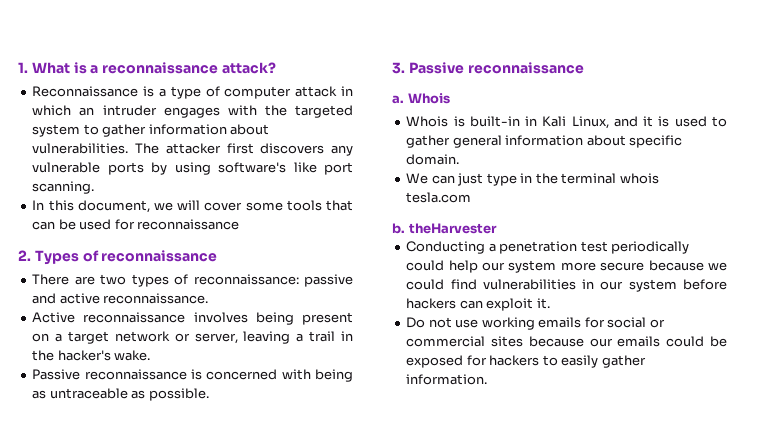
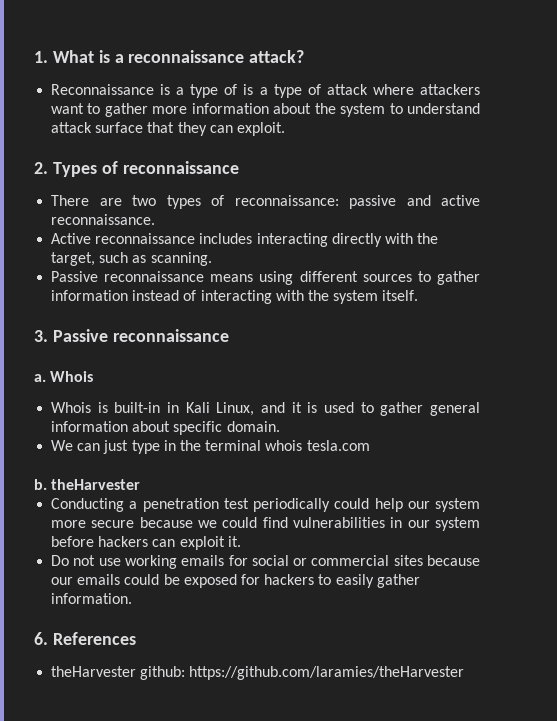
- Reconnaissance is a type of computer attack in which an intruder engages with the targeted system to gather information about vulnerabilities. The attacker first discovers any vulnerable ports by using software's like port scanning.
- In this document, we will cover some tools that can be used for reconnaissance
+ Reconnaissance is a type of is a type of attack where attackers want to gather more information about the system to understand attack surface that they can exploit.
- Active reconnaissance involves being present on a target network or server, leaving a trail in the hacker's wake.
- Passive reconnaissance is concerned with being as untraceable as possible.
+ Active reconnaissance includes interacting directly with the target, such as scanning.
+ Passive reconnaissance means using different sources to gather information instead of interacting with the system itself.
+ 6. References
+ theHarvester github: https://github.com/laramies/theHarvester

